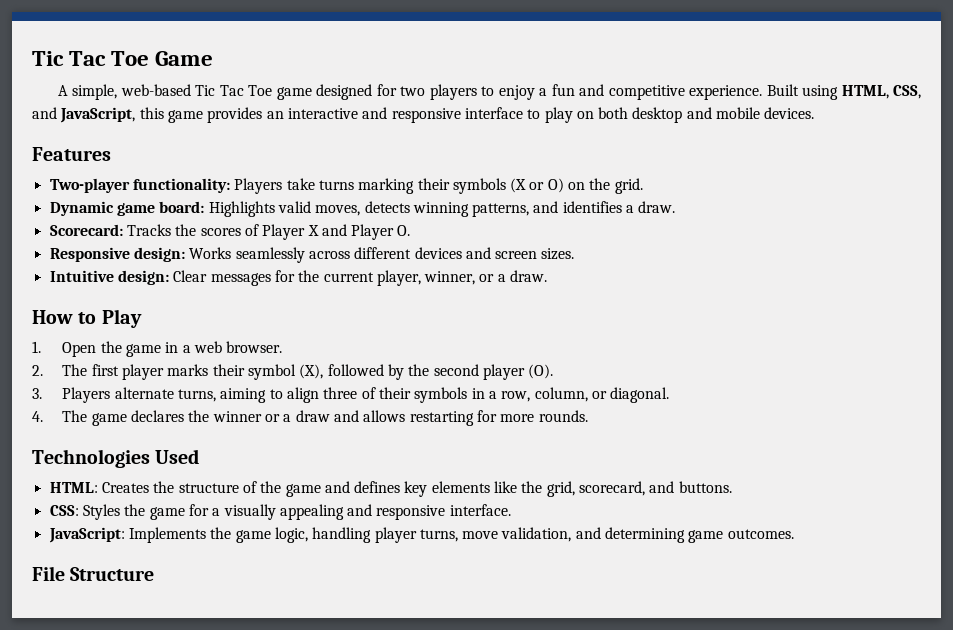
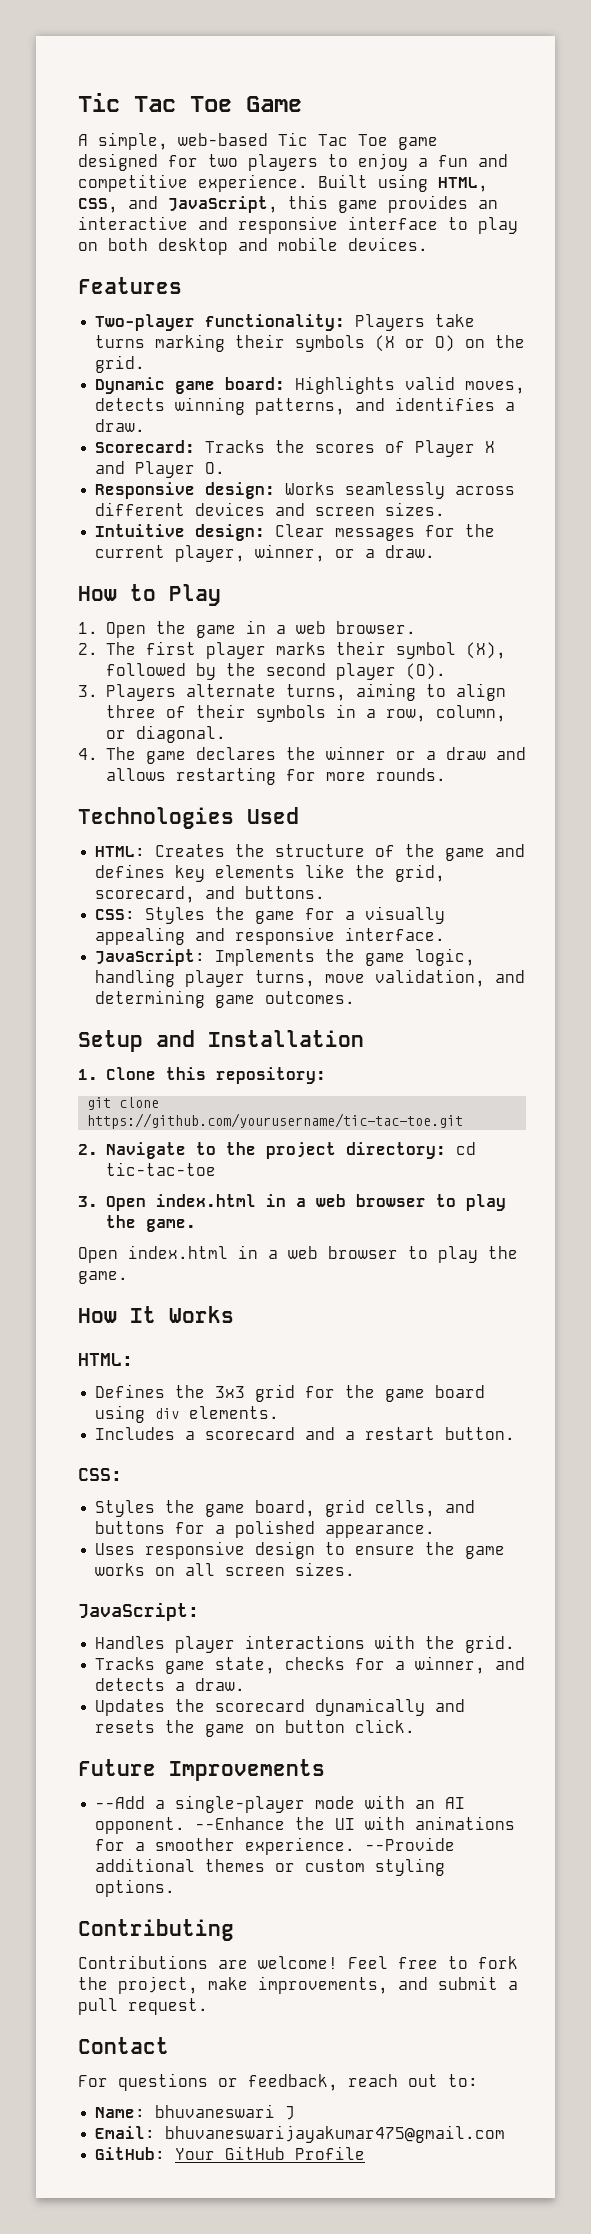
- File Structure
+ Setup and Installation
+ 1. Clone this repository:
+ git clone https://github.com/yourusername/tic-tac-toe.git
+ 2. Navigate to the project directory: cd tic-tac-toe
+ 3. Open index.html in a web browser to play the game.
+ Open index.html in a web browser to play the game.
+ How It Works
+ HTML:
+ Defines the 3x3 grid for the game board using div elements.
+ Includes a scorecard and a restart button.
+ CSS:
+ Styles the game board, grid cells, and buttons for a polished appearance.
+ Uses responsive design to ensure the game works on all screen sizes.
+ JavaScript:
+ Handles player interactions with the grid.
+ Tracks game state, checks for a winner, and detects a draw.
+ Updates the scorecard dynamically and resets the game on button click.
+ Future Improvements
+ --Add a single-player mode with an AI opponent. --Enhance the UI with animations for a smoother experience. --Provide additional themes or custom styling options.
+ Contributing
+ Contributions are welcome! Feel free to fork the project, make improvements, and submit a pull request.
+ Contact
+ For questions or feedback, reach out to:
+ Name: bhuvaneswari J
+ Email: bhuvaneswarijayakumar475@gmail.com
+ GitHub: Your GitHub Profile

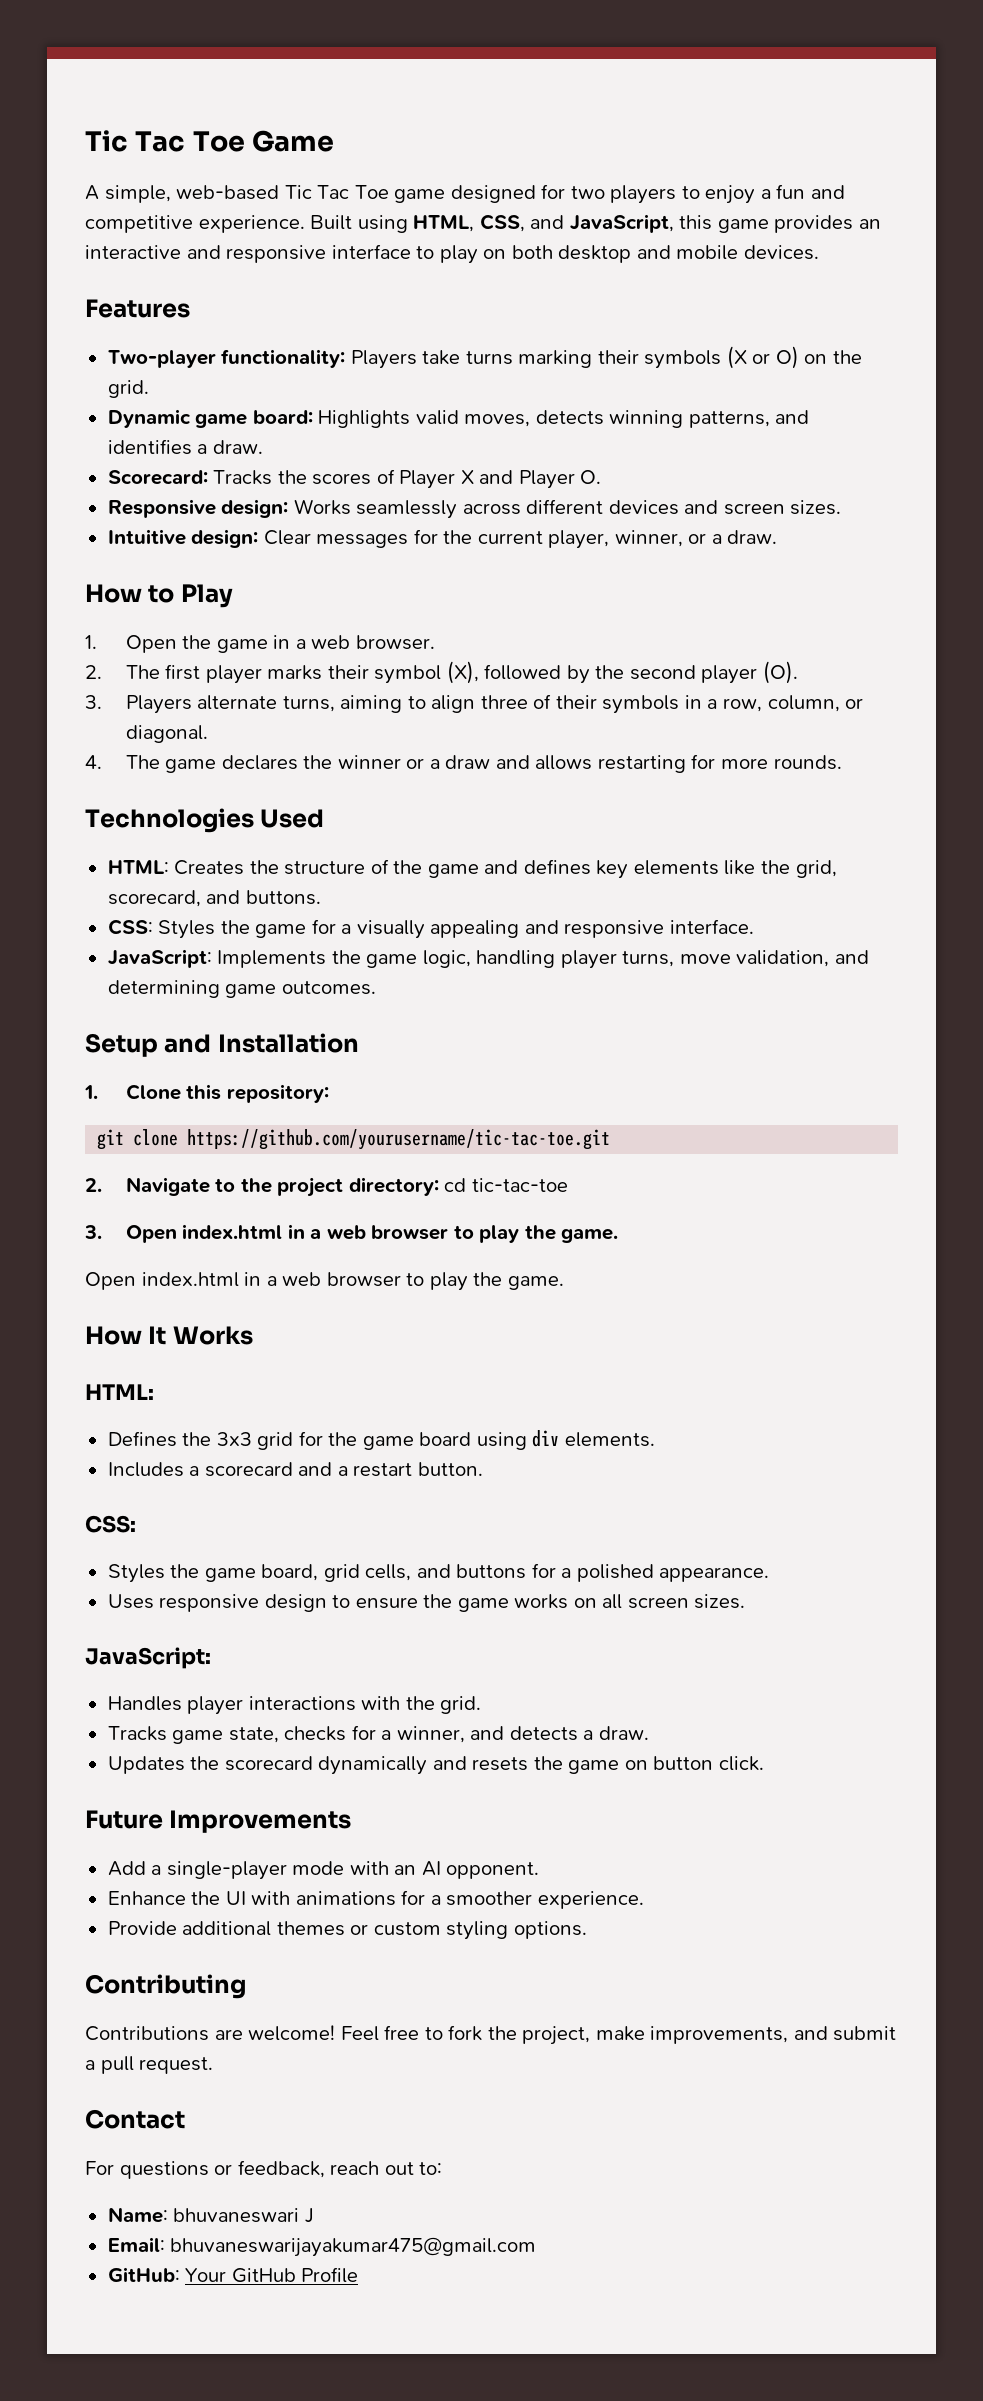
- --Add a single-player mode with an AI opponent. --Enhance the UI with animations for a smoother experience. --Provide additional themes or custom styling options.
+ Add a single-player mode with an AI opponent.
+ Enhance the UI with animations for a smoother experience.
+ Provide additional themes or custom styling options.

